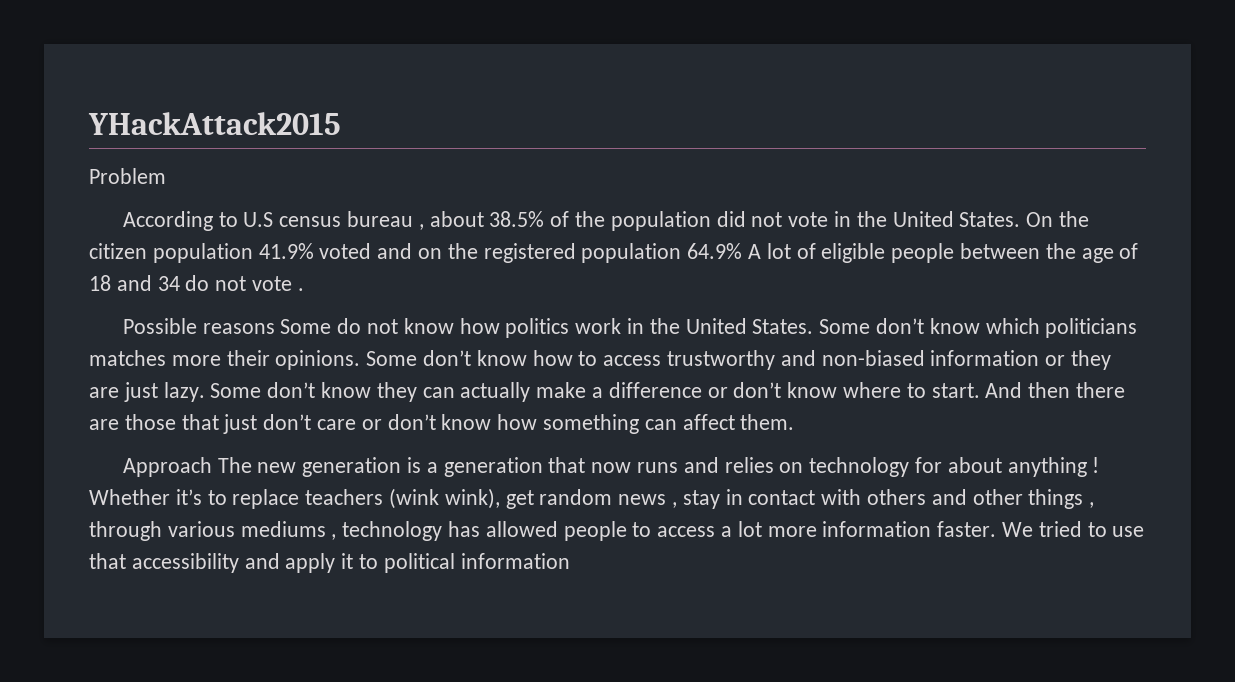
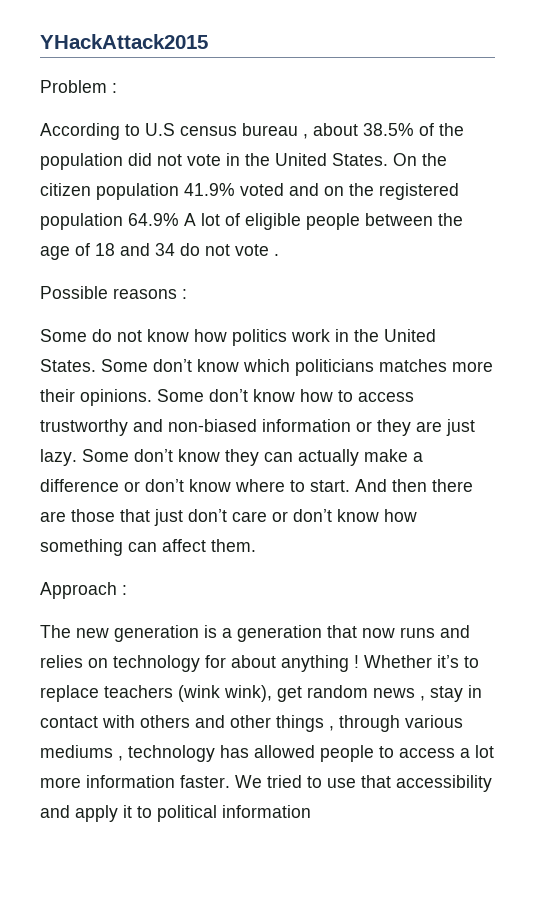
- Problem
+ Problem :
- Possible reasons Some do not know how politics work in the United States.
+ Possible reasons :
+ Some do not know how politics work in the United States.
- Approach The new generation is a generation that now runs and relies on technology for about anything !
+ Approach :
+ The new generation is a generation that now runs and relies on technology for about anything !

